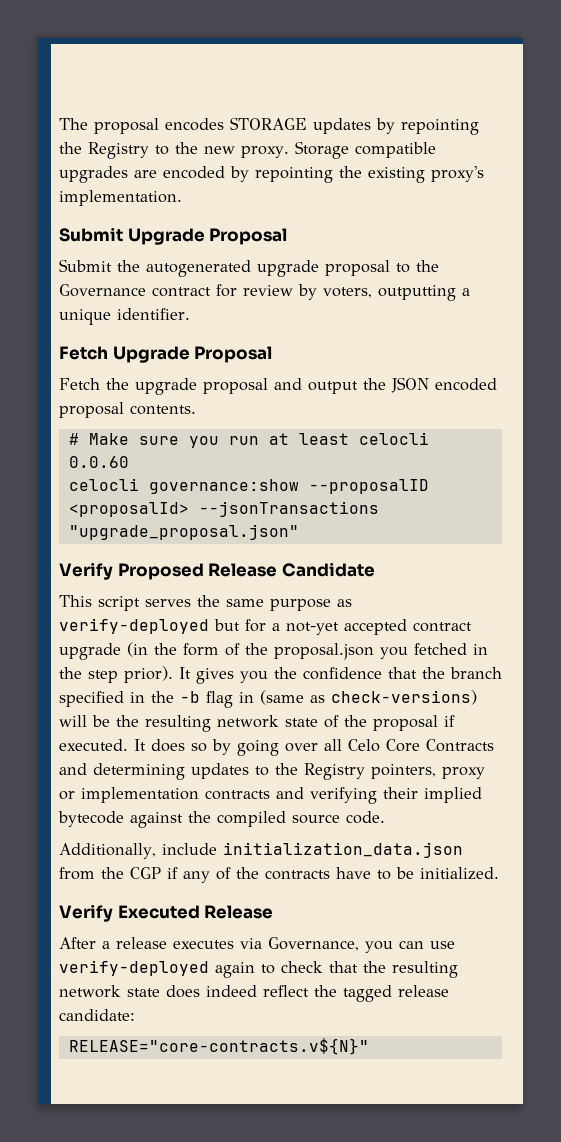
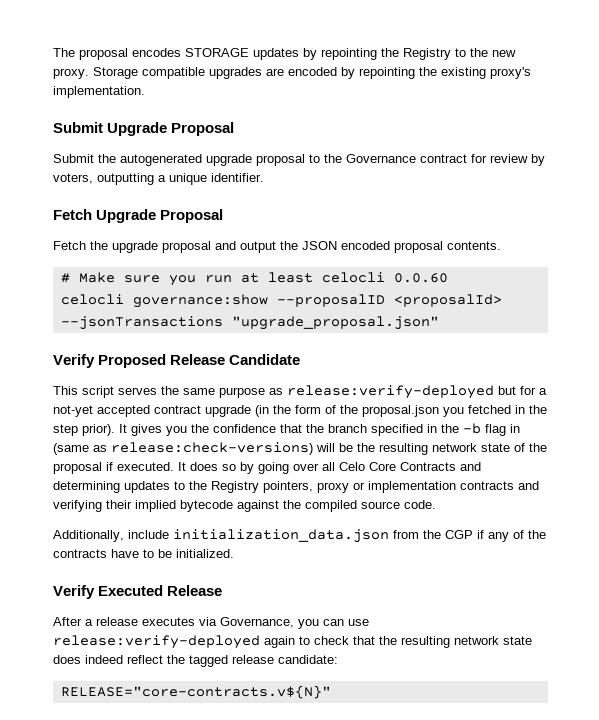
- This script serves the same purpose as verify-deployed but for a not-yet accepted contract upgrade (in the form of the proposal.json you fetched in the step prior).
+ This script serves the same purpose as release:verify-deployed but for a not-yet accepted contract upgrade (in the form of the proposal.json you fetched in the step prior).
- It gives you the confidence that the branch specified in the -b flag in (same as check-versions) will be the resulting network state of the proposal if executed.
+ It gives you the confidence that the branch specified in the -b flag in (same as release:check-versions) will be the resulting network state of the proposal if executed.
- After a release executes via Governance, you can use verify-deployed again to check that the resulting network state does indeed reflect the tagged release candidate:
+ After a release executes via Governance, you can use release:verify-deployed again to check that the resulting network state does indeed reflect the tagged release candidate:

